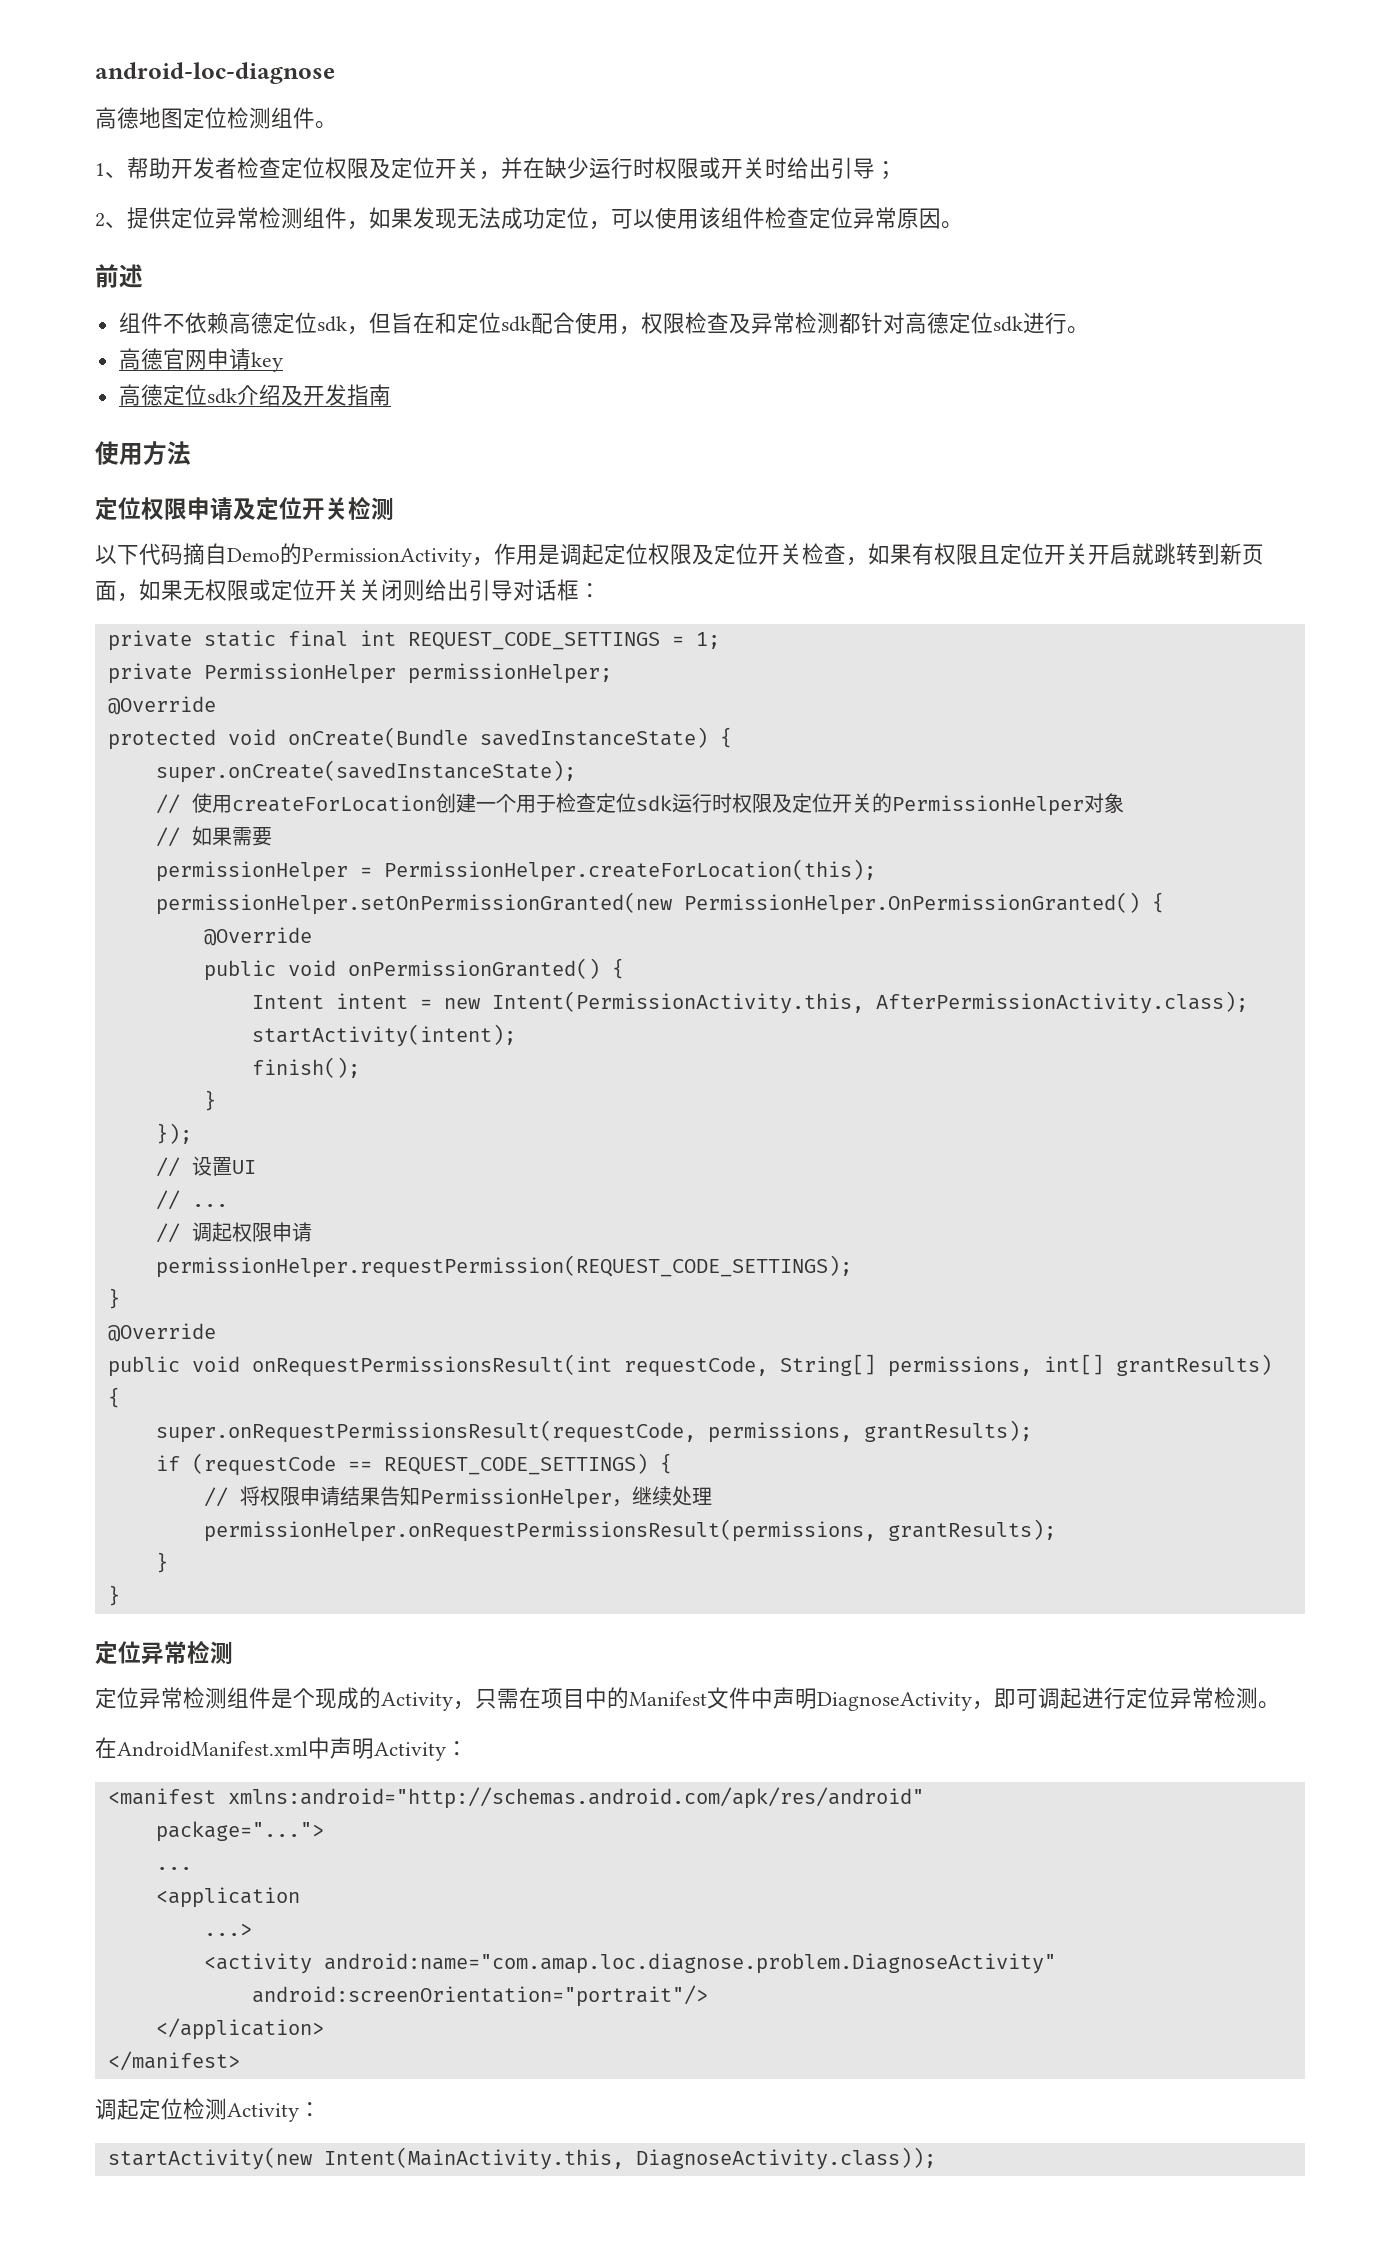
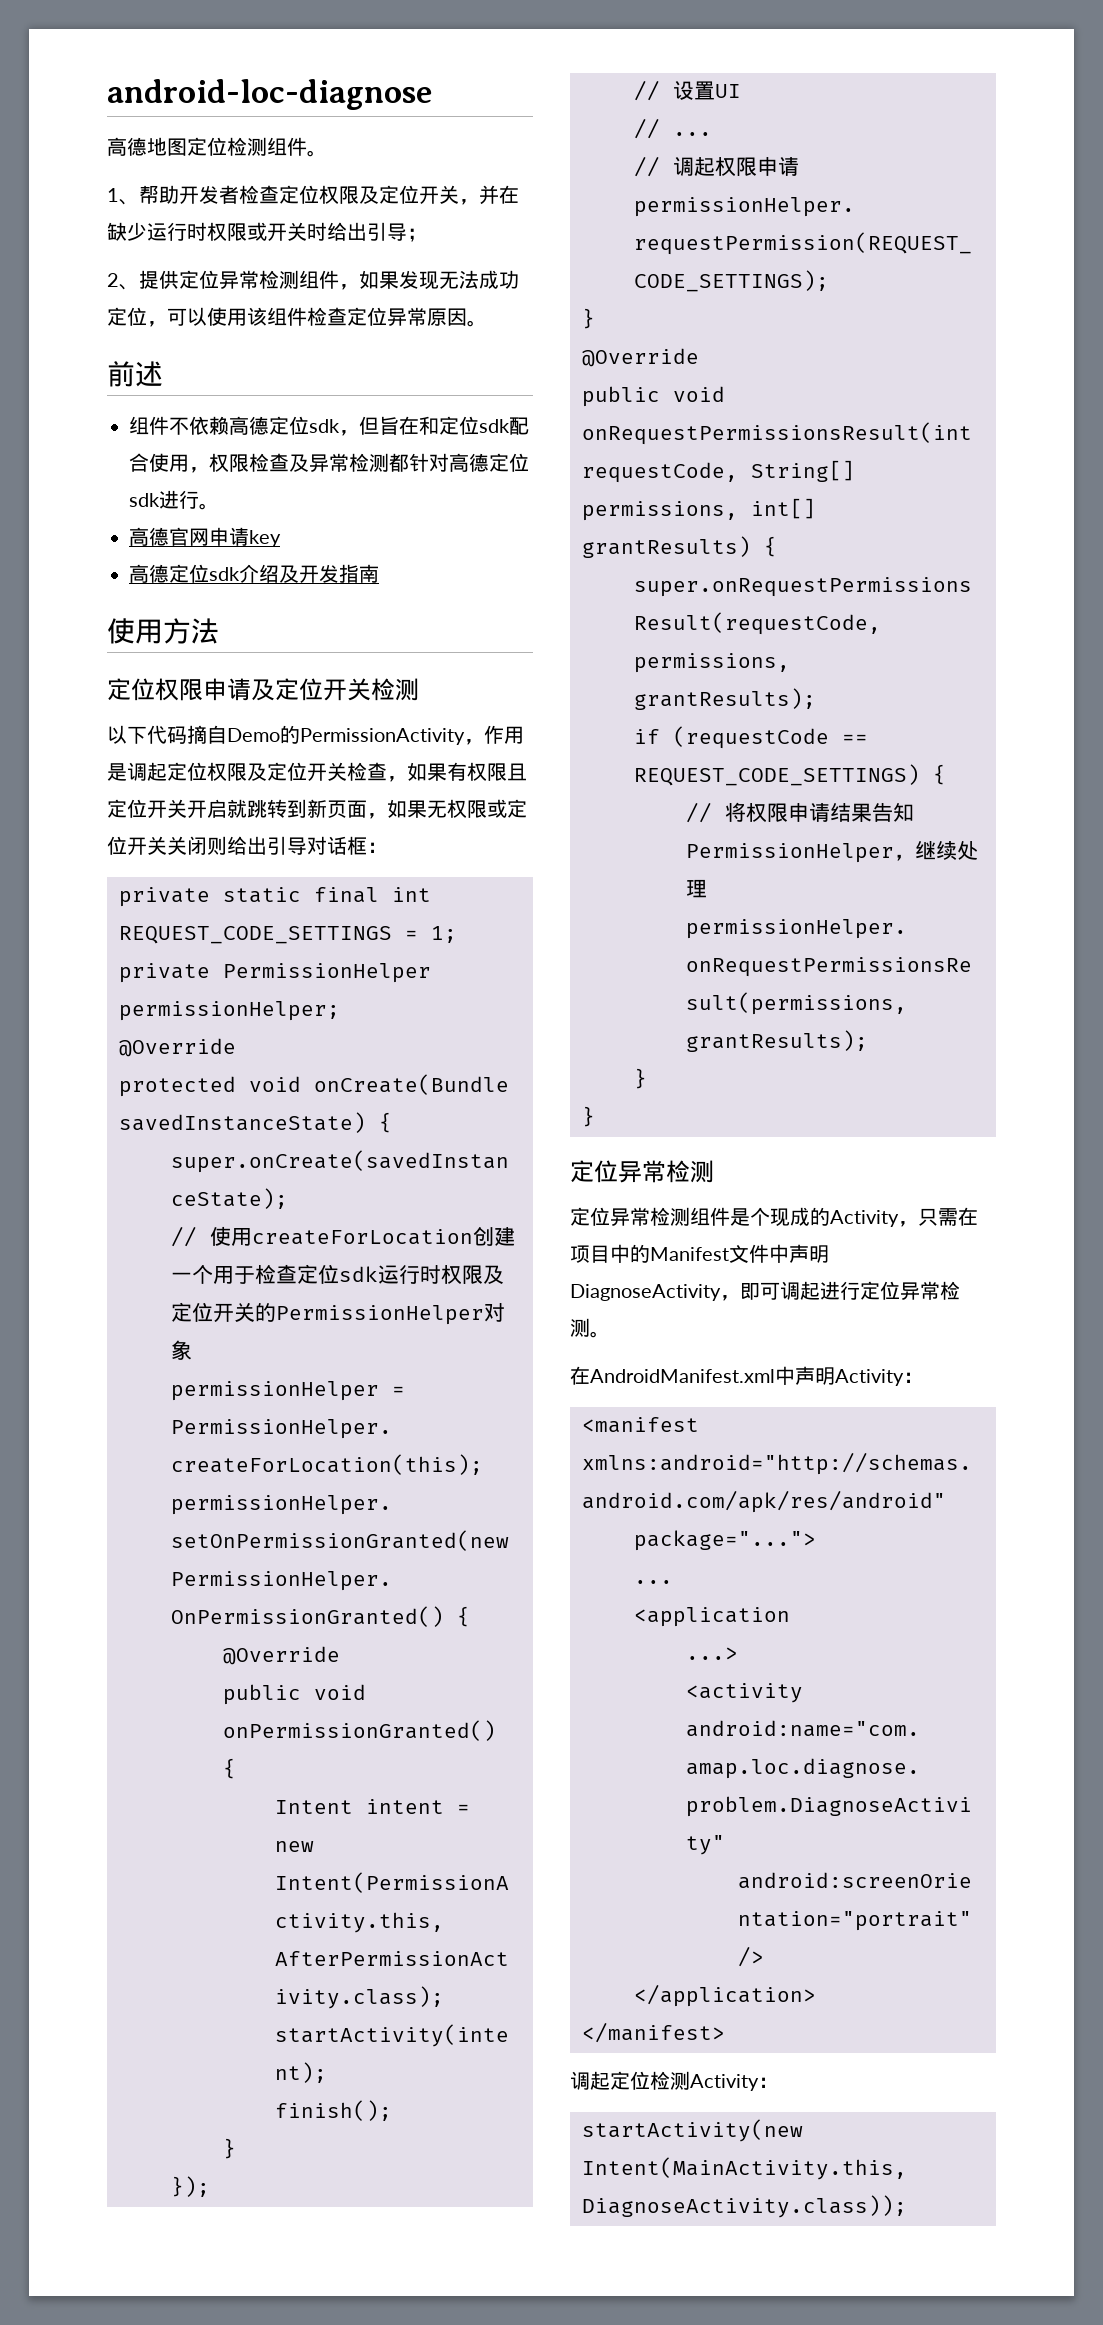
- // 如果需要

